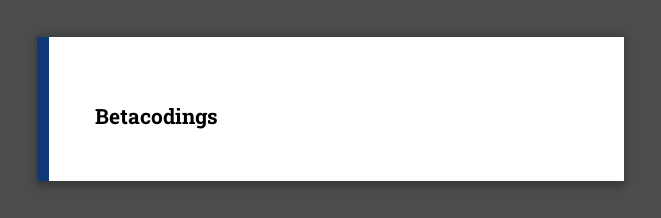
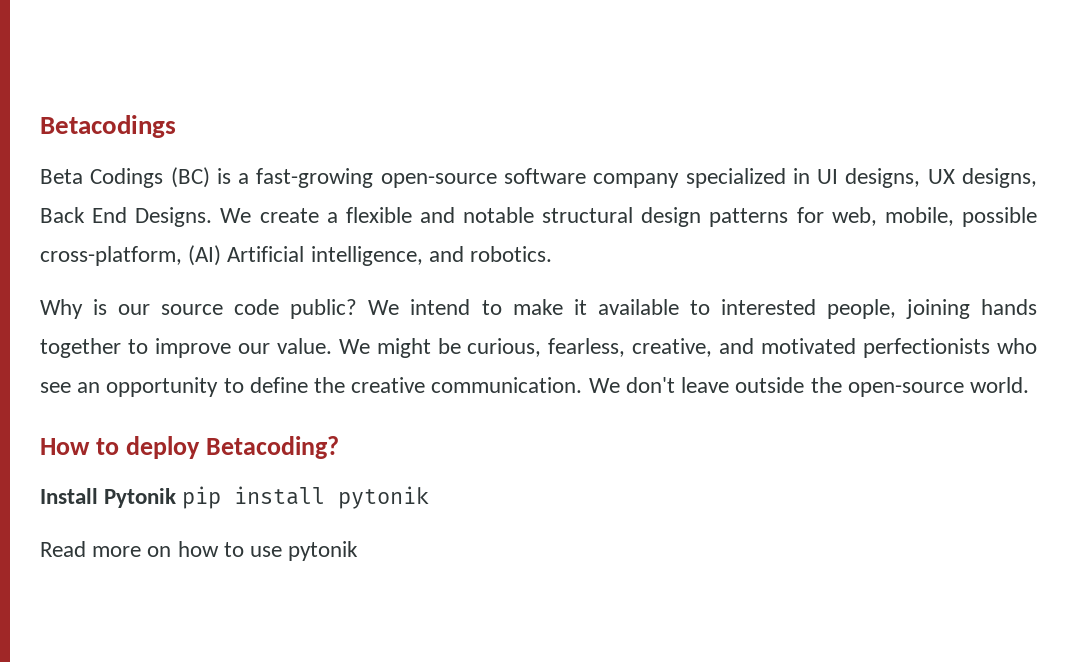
+ Beta Codings (BC) is a fast-growing open-source software company specialized in UI designs, UX designs, Back End Designs. We create a flexible and notable structural design patterns for web, mobile, possible cross-platform, (AI) Artificial intelligence, and robotics.
+ Why is our source code public? We intend to make it available to interested people, joining hands together to improve our value. We might be curious, fearless, creative, and motivated perfectionists who see an opportunity to define the creative communication. We don't leave outside the open-source world.
+ How to deploy Betacoding?
+ Install Pytonik pip install pytonik
+ Read more on how to use pytonik

